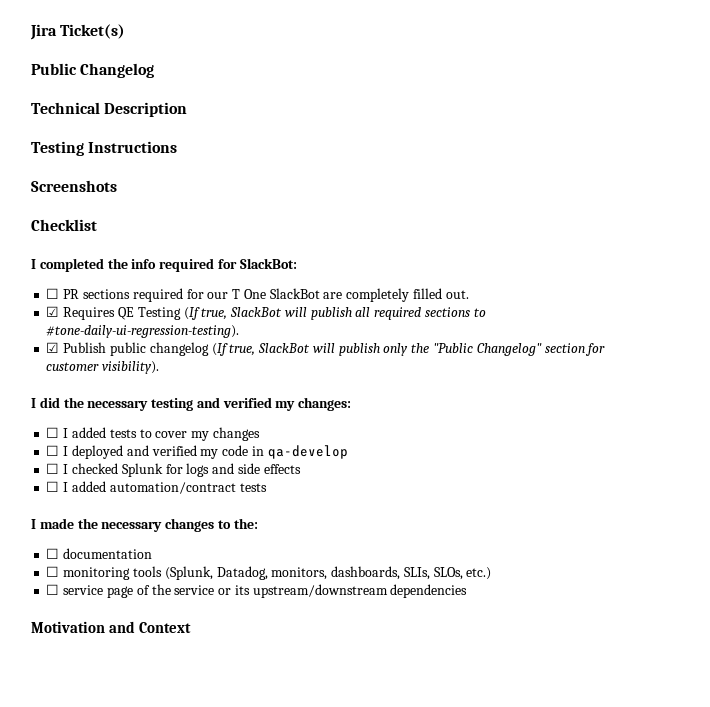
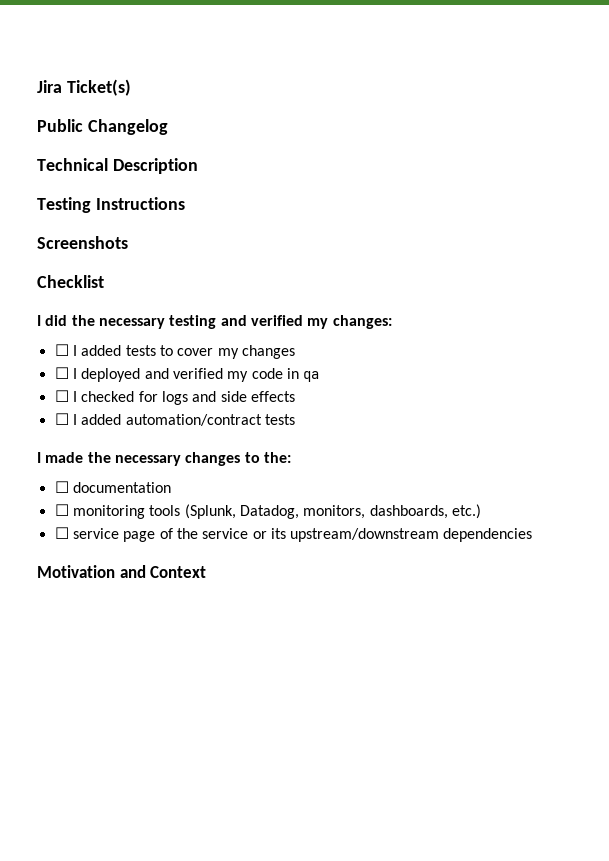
- I completed the info required for SlackBot:
- ☐ PR sections required for our T One SlackBot are completely filled out.
- ☑ Requires QE Testing (If true, SlackBot will publish all required sections to #tone-daily-ui-regression-testing).
- ☑ Publish public changelog (If true, SlackBot will publish only the "Public Changelog" section for customer visibility).
- ☐ I deployed and verified my code in qa-develop
+ ☐ I deployed and verified my code in qa
- ☐ I checked Splunk for logs and side effects
+ ☐ I checked for logs and side effects
- ☐ monitoring tools (Splunk, Datadog, monitors, dashboards, SLIs, SLOs, etc.)
+ ☐ monitoring tools (Splunk, Datadog, monitors, dashboards, etc.)

